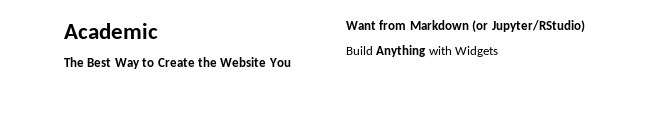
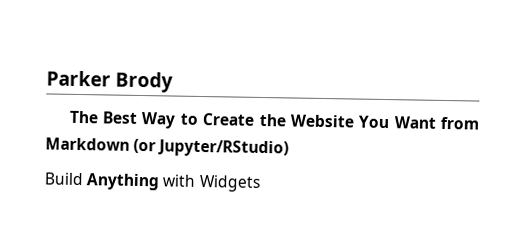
- Academic
+ Parker Brody

